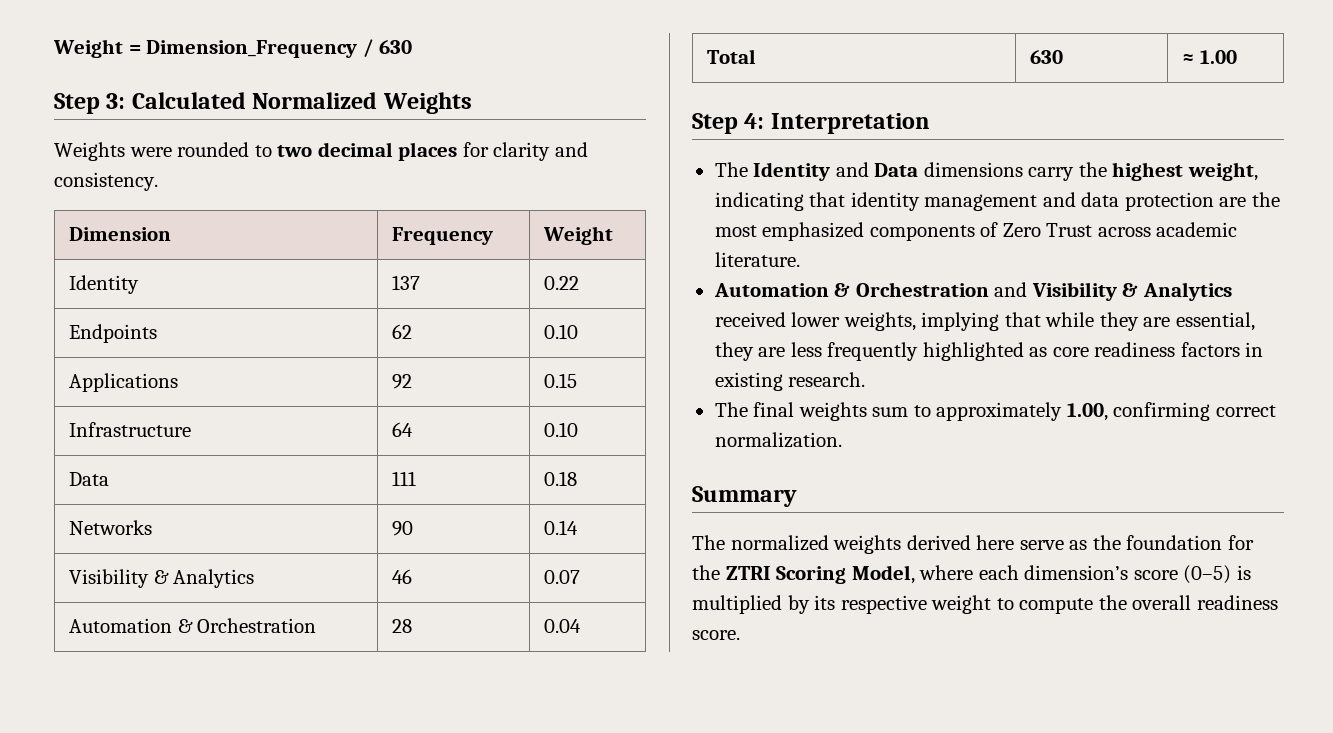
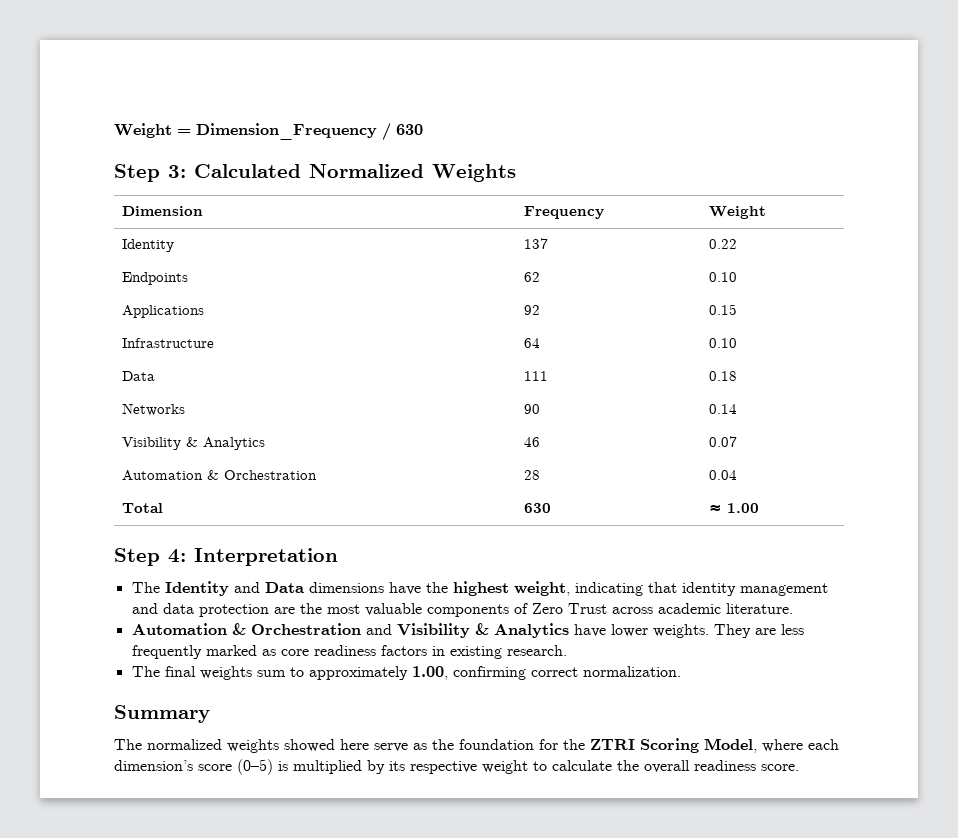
- Weights were rounded to two decimal places for clarity and consistency.
- The Identity and Data dimensions carry the highest weight, indicating that identity management and data protection are the most emphasized components of Zero Trust across academic literature.
+ The Identity and Data dimensions have the highest weight, indicating that identity management and data protection are the most valuable components of Zero Trust across academic literature.
- Automation & Orchestration and Visibility & Analytics received lower weights, implying that while they are essential, they are less frequently highlighted as core readiness factors in existing research.
+ Automation & Orchestration and Visibility & Analytics have lower weights. They are less frequently marked as core readiness factors in existing research.
- The normalized weights derived here serve as the foundation for the ZTRI Scoring Model, where each dimension’s score (0–5) is multiplied by its respective weight to compute the overall readiness score.
+ The normalized weights showed here serve as the foundation for the ZTRI Scoring Model, where each dimension’s score (0–5) is multiplied by its respective weight to calculate the overall readiness score.

